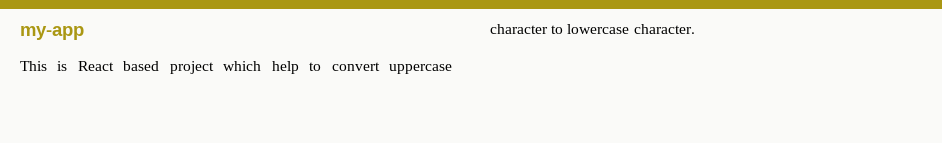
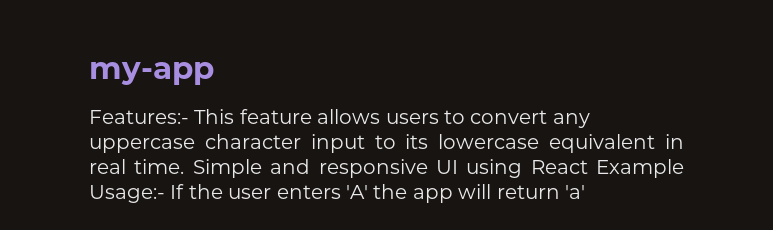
- This is React based project which help to convert uppercase character to lowercase character.
+ Features:- This feature allows users to convert any uppercase character input to its lowercase equivalent in real time. Simple and responsive UI using React Example Usage:- If the user enters 'A' the app will return 'a'

